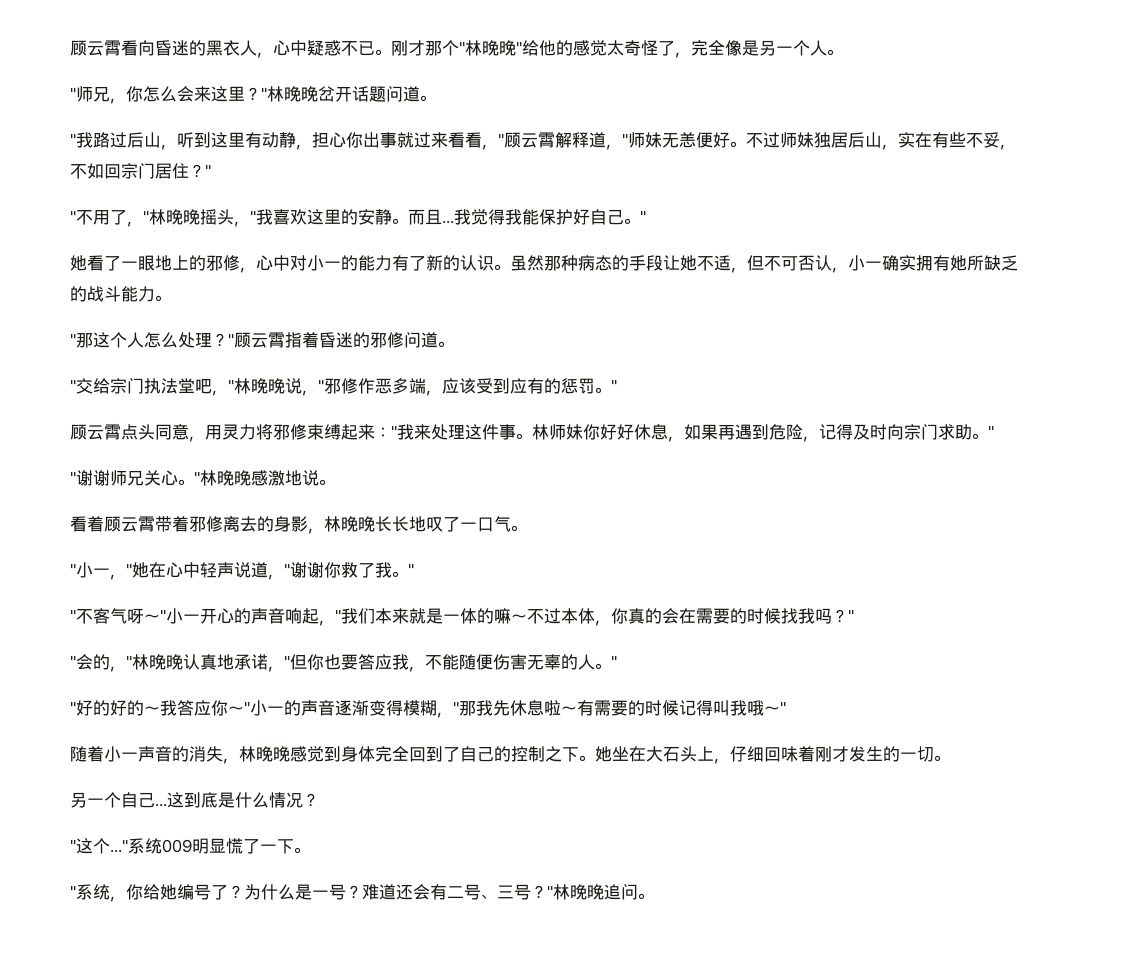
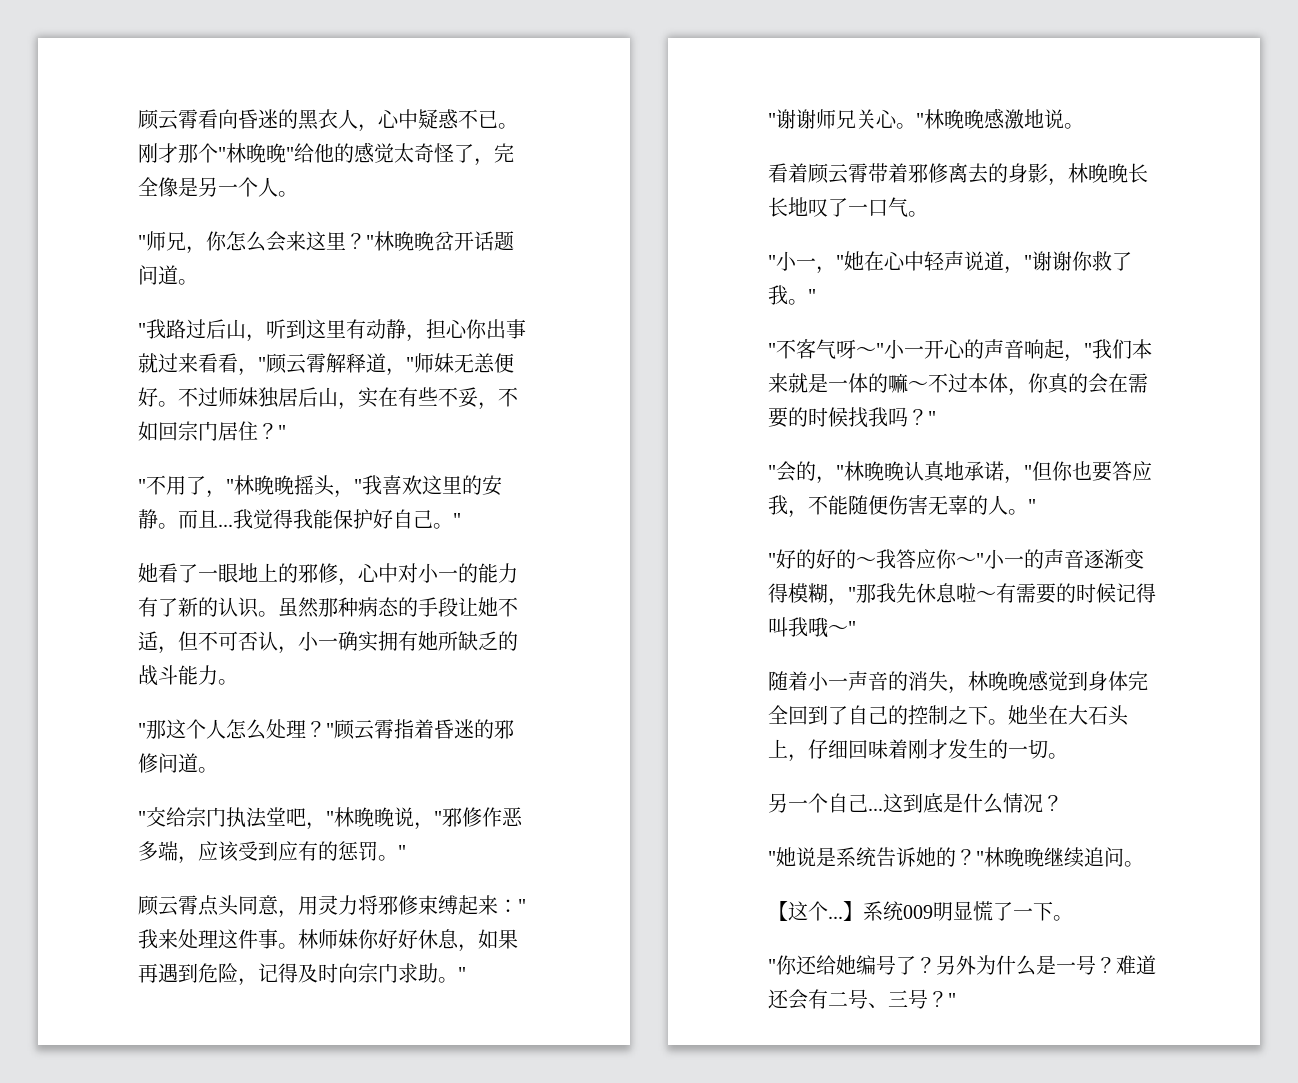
- "这个..."系统009明显慌了一下。
+ "她说是系统告诉她的？"林晚晚继续追问。
+ 【这个...】系统009明显慌了一下。
- "系统，你给她编号了？
+ "你还给她编号了？
- 为什么是一号？
+ 另外为什么是一号？
- 难道还会有二号、三号？"林晚晚追问。
+ 难道还会有二号、三号？"

